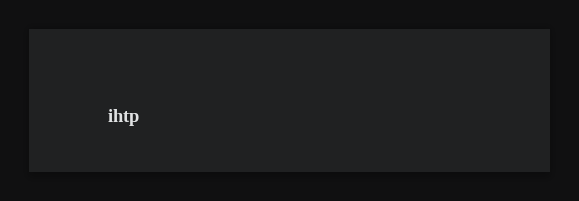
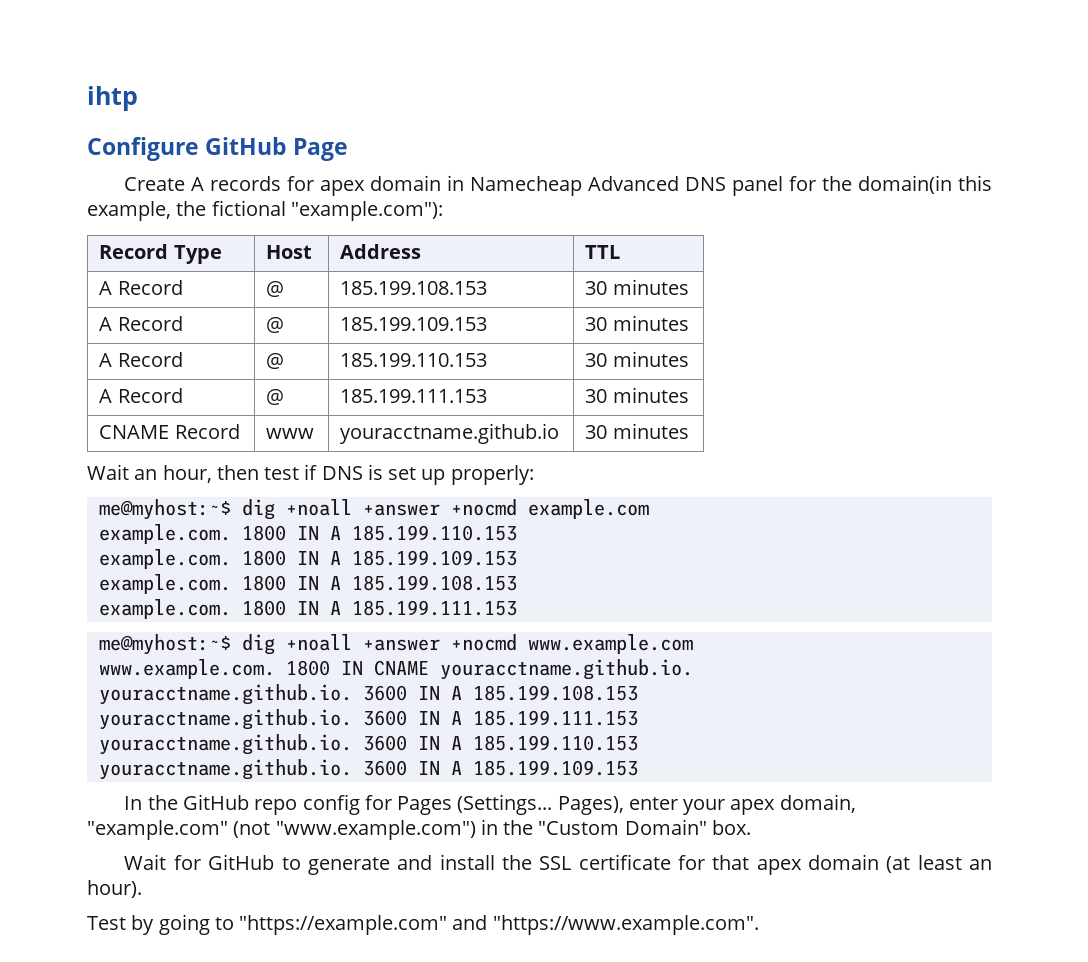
+ Configure GitHub Page
+ Create A records for apex domain in Namecheap Advanced DNS panel for the domain(in this example, the fictional "example.com"):
+ Record Type | Host | Address | TTL
+ A Record | @ | 185.199.108.153 | 30 minutes
+ A Record | @ | 185.199.109.153 | 30 minutes
+ A Record | @ | 185.199.110.153 | 30 minutes
+ A Record | @ | 185.199.111.153 | 30 minutes
+ CNAME Record | www | youracctname.github.io | 30 minutes
+ Wait an hour, then test if DNS is set up properly:
+ me@myhost:~$ dig +noall +answer +nocmd example.com
+ example.com. 1800 IN A 185.199.110.153
+ example.com. 1800 IN A 185.199.109.153
+ example.com. 1800 IN A 185.199.108.153
+ example.com. 1800 IN A 185.199.111.153
+ me@myhost:~$ dig +noall +answer +nocmd www.example.com
+ www.example.com. 1800 IN CNAME youracctname.github.io.
+ youracctname.github.io. 3600 IN A 185.199.108.153
+ youracctname.github.io. 3600 IN A 185.199.111.153
+ youracctname.github.io. 3600 IN A 185.199.110.153
+ youracctname.github.io. 3600 IN A 185.199.109.153
+ In the GitHub repo config for Pages (Settings... Pages), enter your apex domain, "example.com" (not "www.example.com") in the "Custom Domain" box.
+ Wait for GitHub to generate and install the SSL certificate for that apex domain (at least an hour).
+ Test by going to "https://example.com" and "https://www.example.com".

